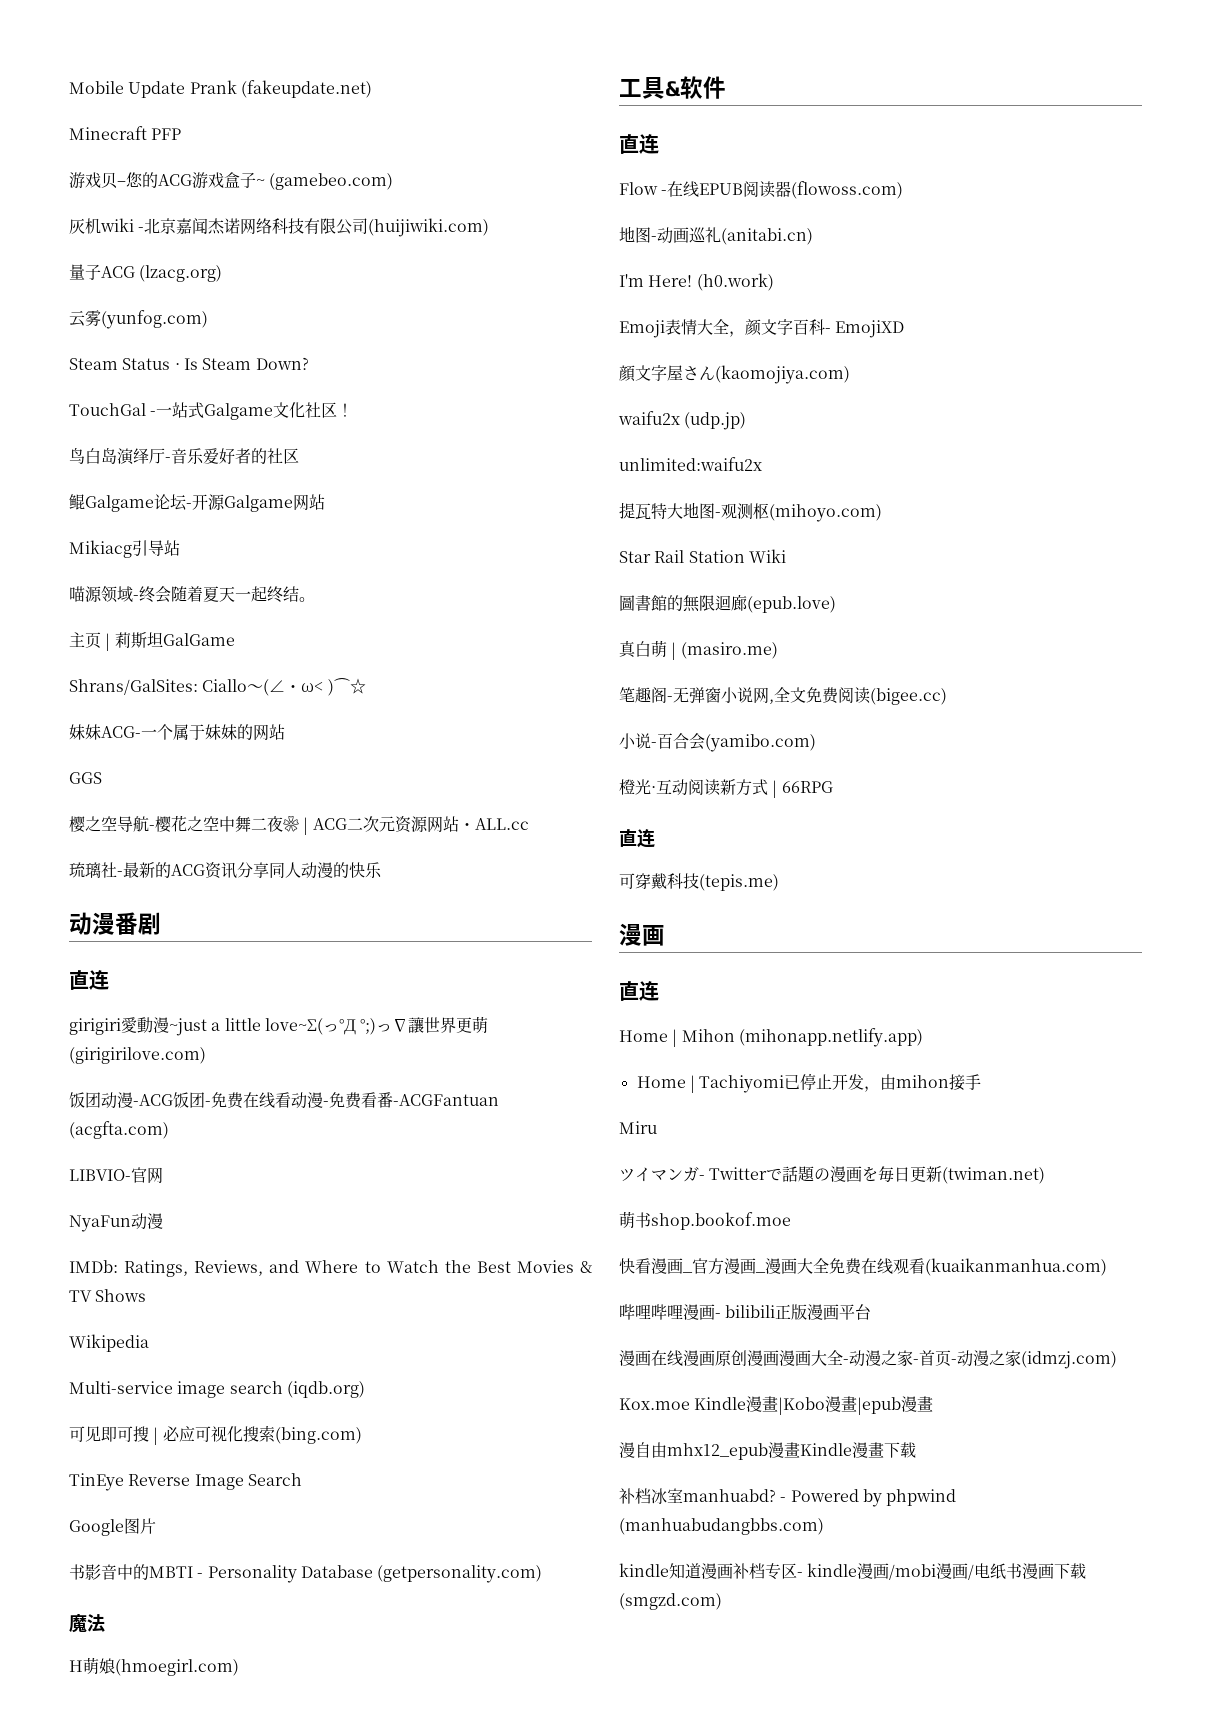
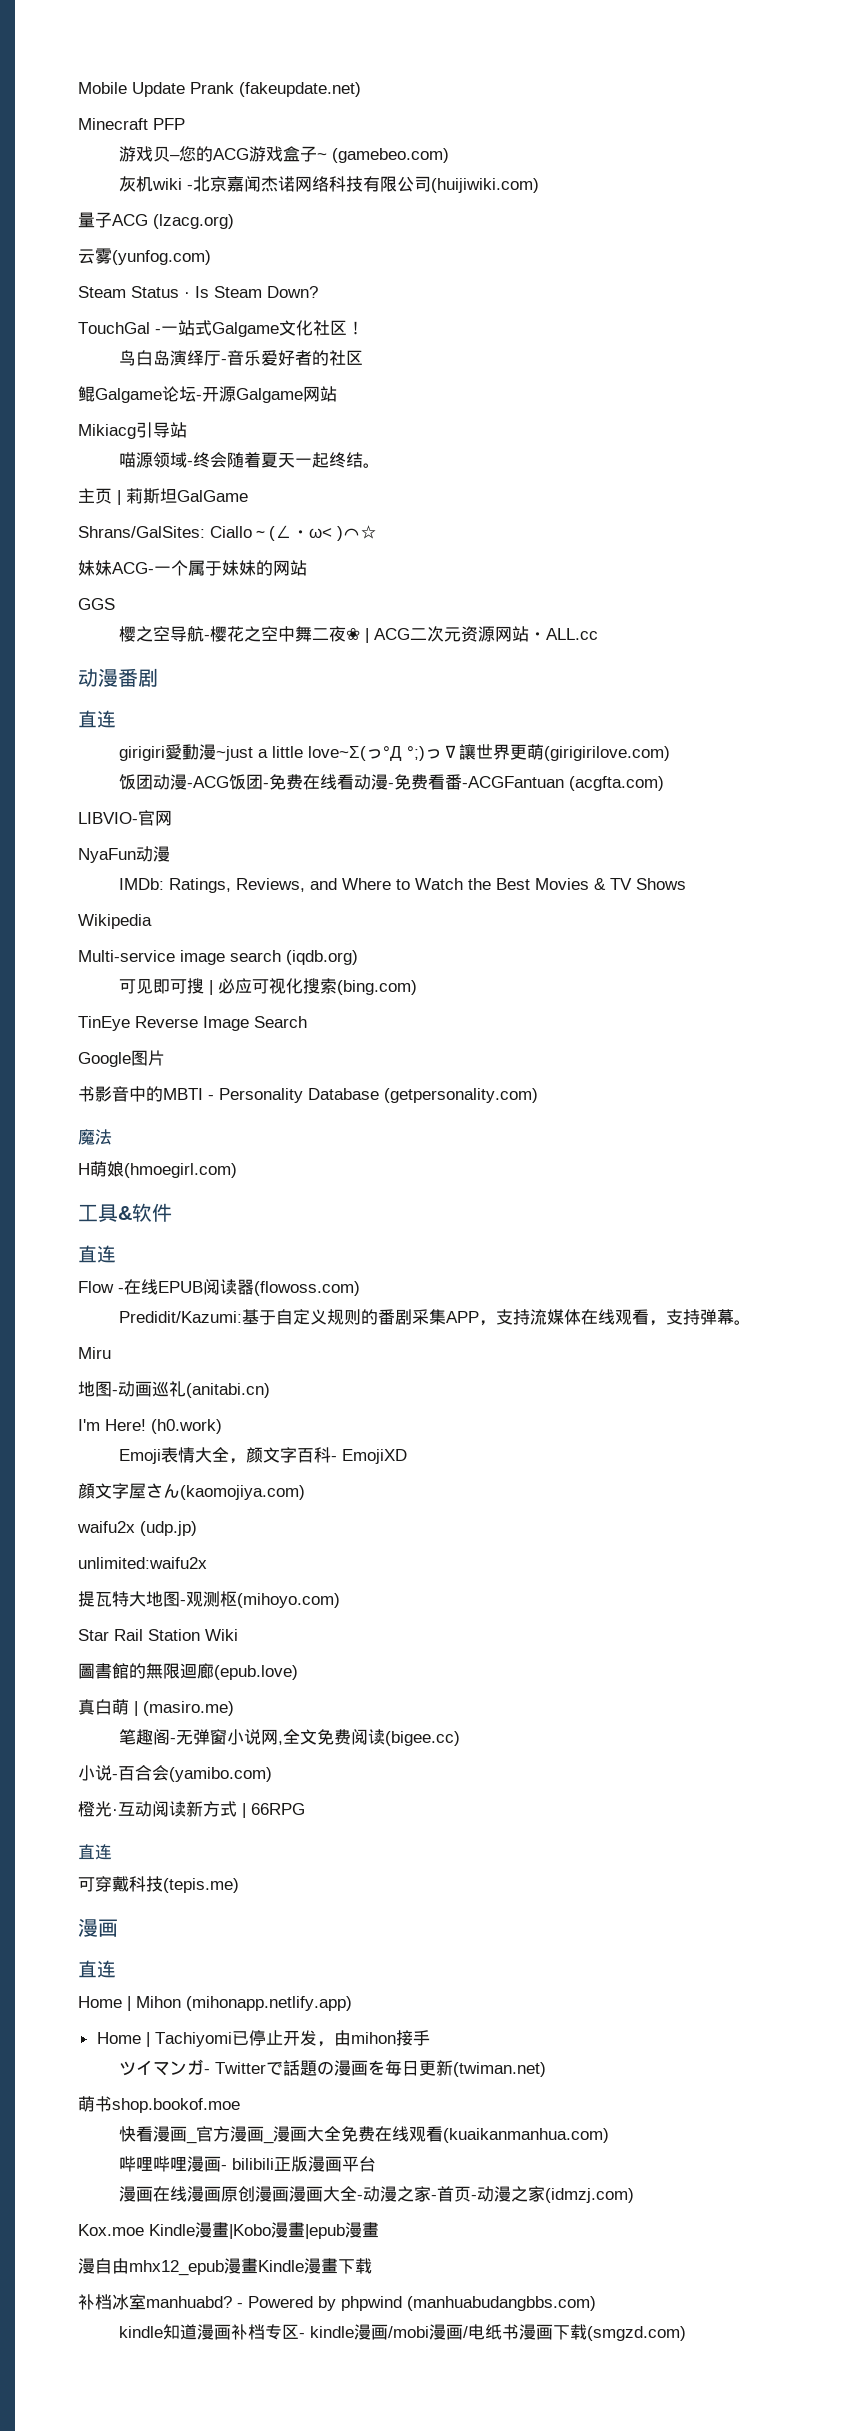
- 琉璃社-最新的ACG资讯分享同人动漫的快乐
+ Predidit/Kazumi:基于自定义规则的番剧采集APP，支持流媒体在线观看，支持弹幕。
+ Miru
- Miru

